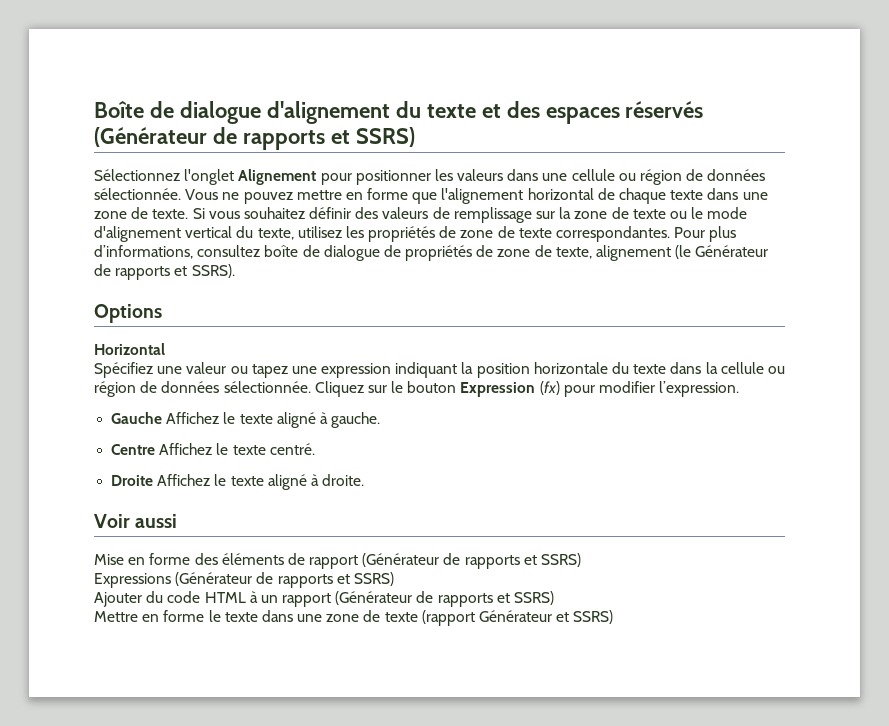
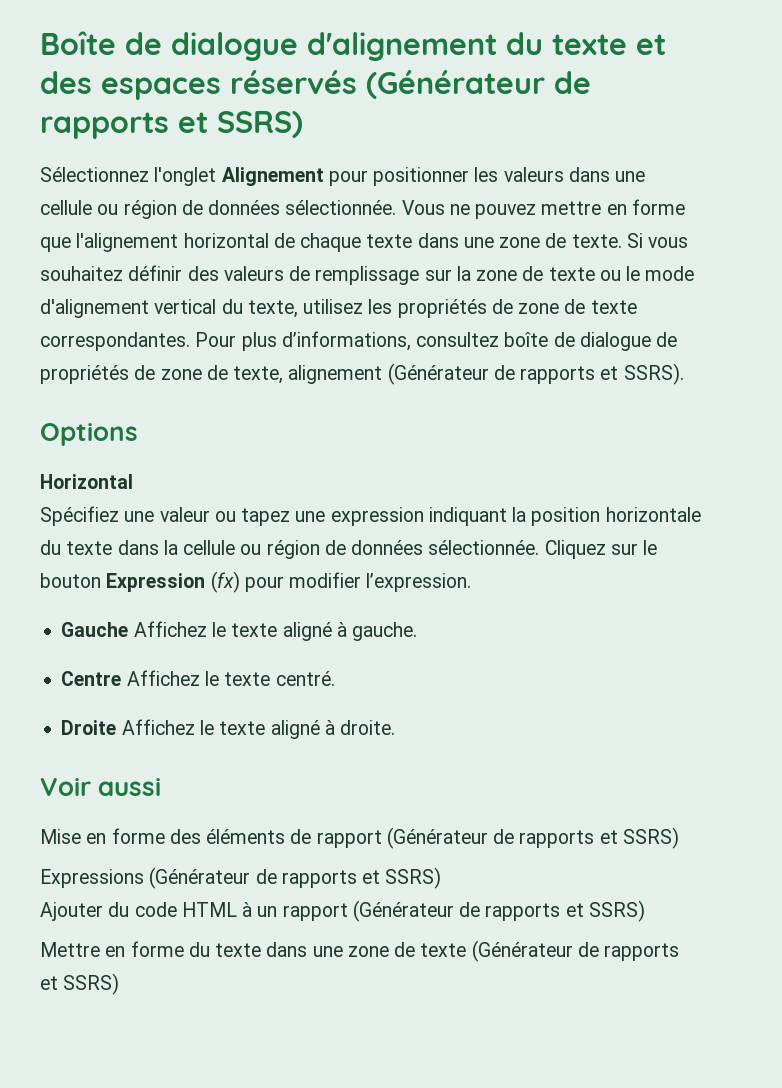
- Pour plus d’informations, consultez boîte de dialogue de propriétés de zone de texte, alignement (le Générateur de rapports et SSRS).
+ Pour plus d’informations, consultez boîte de dialogue de propriétés de zone de texte, alignement (Générateur de rapports et SSRS).
- Mettre en forme le texte dans une zone de texte (rapport Générateur et SSRS)
+ Mettre en forme du texte dans une zone de texte (Générateur de rapports et SSRS)

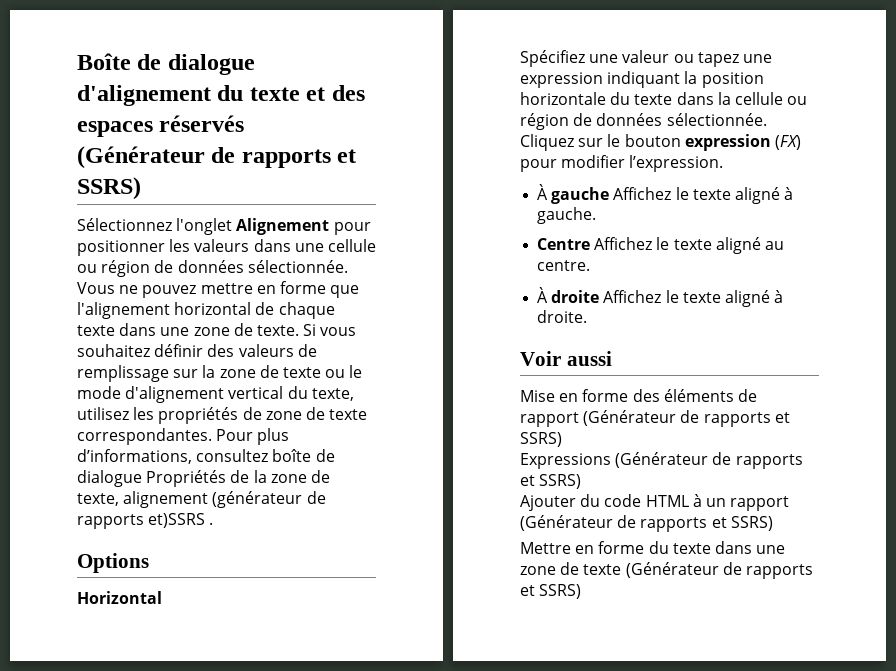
- Pour plus d’informations, consultez boîte de dialogue de propriétés de zone de texte, alignement (Générateur de rapports et SSRS).
+ Pour plus d’informations, consultez boîte de dialogue Propriétés de la zone de texte, alignement (générateur de rapports et)SSRS .
- Cliquez sur le bouton Expression (fx) pour modifier l’expression.
+ Cliquez sur le bouton expression (FX) pour modifier l’expression.
- Gauche Affichez le texte aligné à gauche.
+ À gauche Affichez le texte aligné à gauche.
- Centre Affichez le texte centré.
- Droite Affichez le texte aligné à droite.
+ Centre Affichez le texte aligné au centre.
+ À droite Affichez le texte aligné à droite.

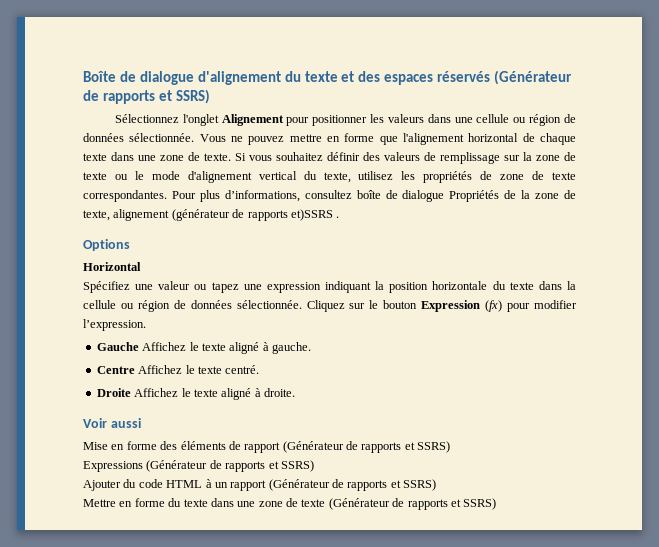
- Cliquez sur le bouton expression (FX) pour modifier l’expression.
+ Cliquez sur le bouton Expression (fx) pour modifier l’expression.
- À gauche Affichez le texte aligné à gauche.
+ Gauche Affichez le texte aligné à gauche.
- Centre Affichez le texte aligné au centre.
- À droite Affichez le texte aligné à droite.
+ Centre Affichez le texte centré.
+ Droite Affichez le texte aligné à droite.

